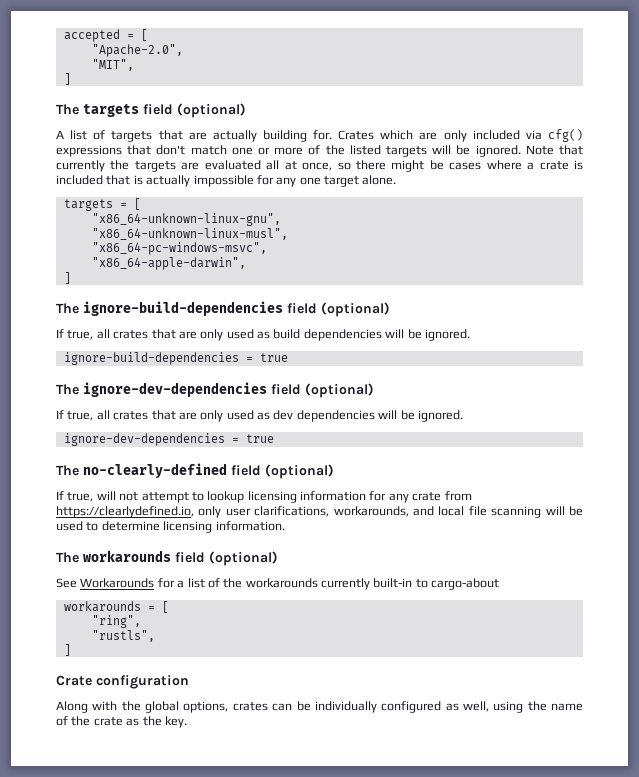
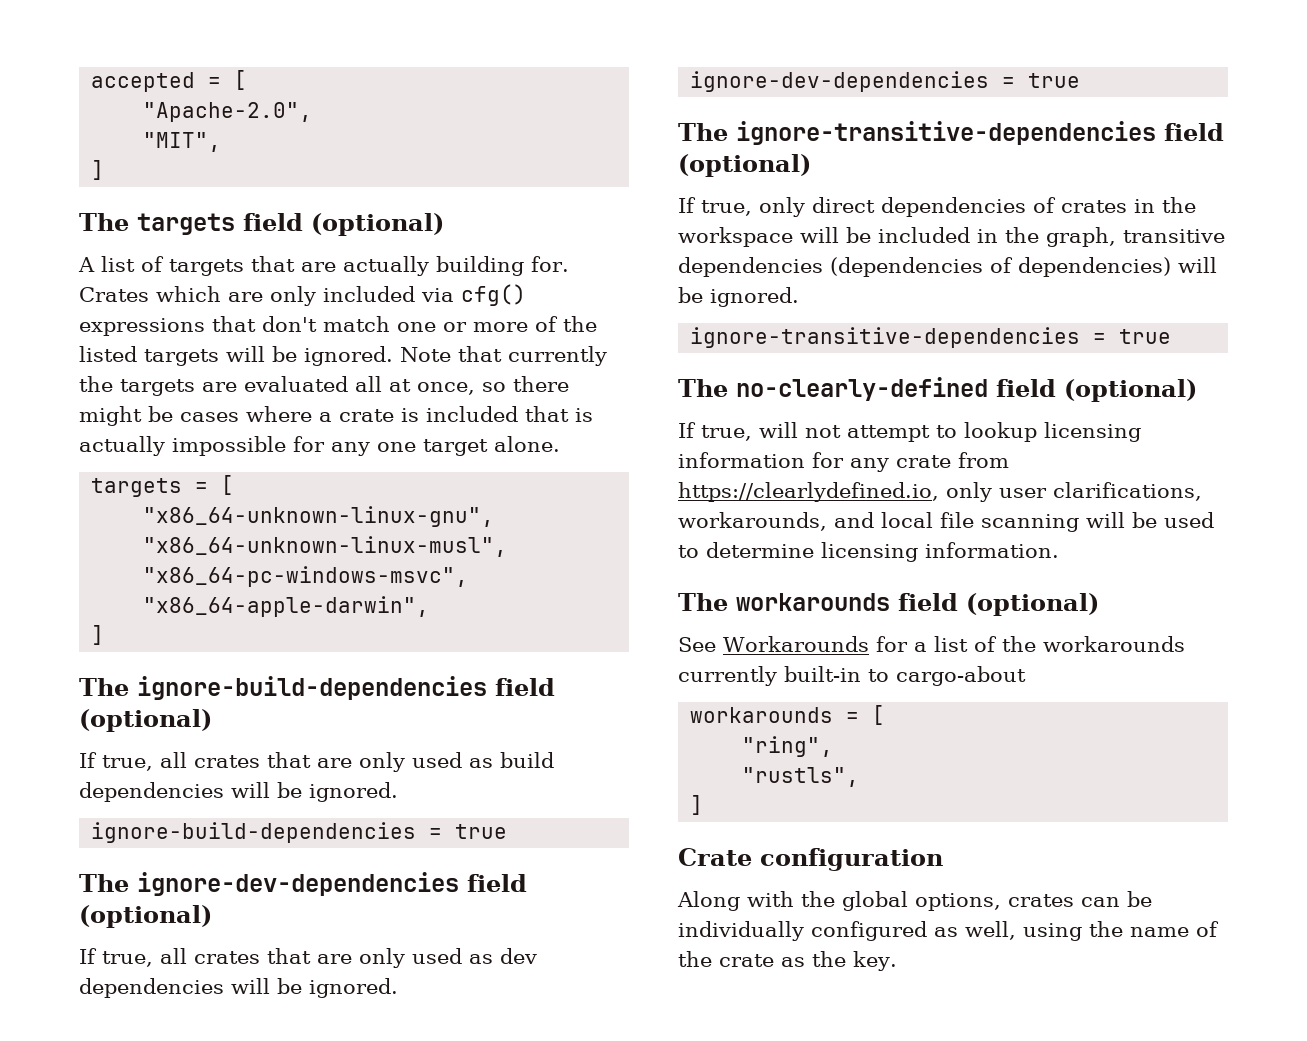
+ The ignore-transitive-dependencies field (optional)
+ If true, only direct dependencies of crates in the workspace will be included in the graph, transitive dependencies (dependencies of dependencies) will be ignored.
+ ignore-transitive-dependencies = true

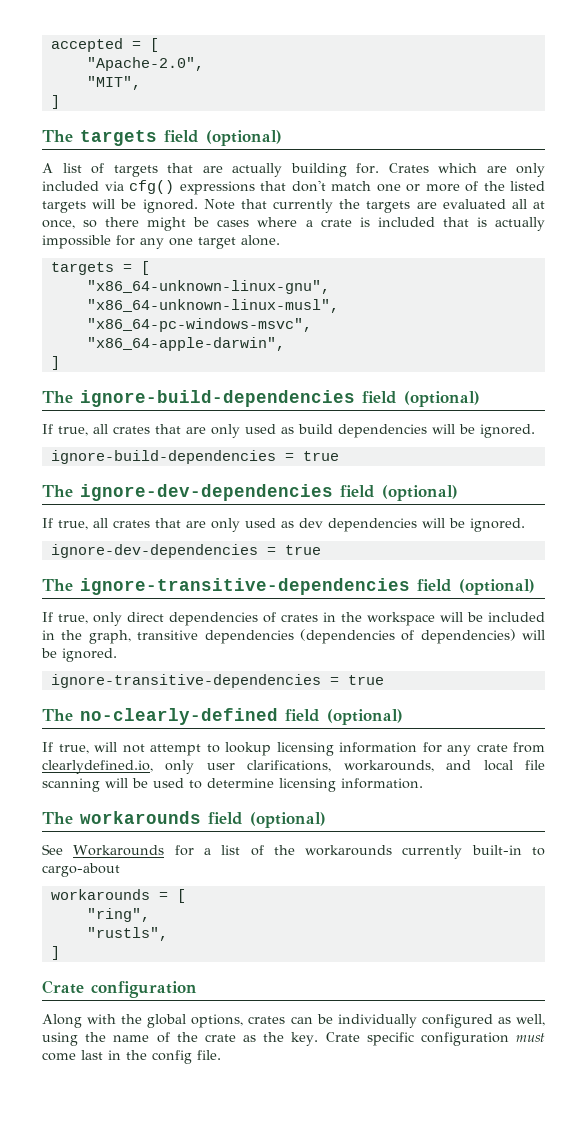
- If true, will not attempt to lookup licensing information for any crate from https://clearlydefined.io, only user clarifications, workarounds, and local file scanning will be used to determine licensing information.
+ If true, will not attempt to lookup licensing information for any crate from clearlydefined.io, only user clarifications, workarounds, and local file scanning will be used to determine licensing information.
+ Crate specific configuration must come last in the config file.

